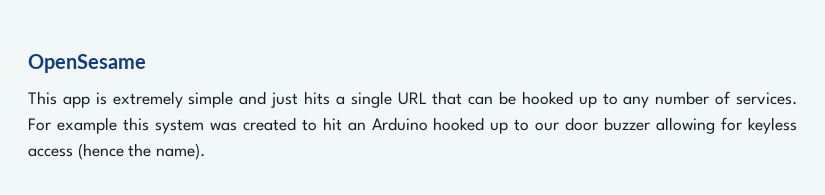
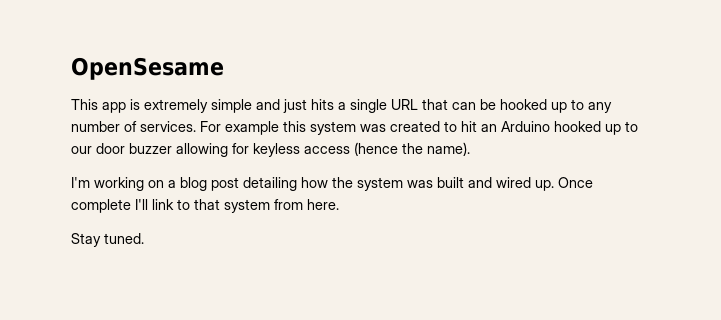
+ I'm working on a blog post detailing how the system was built and wired up. Once complete I'll link to that system from here.
+ Stay tuned.

